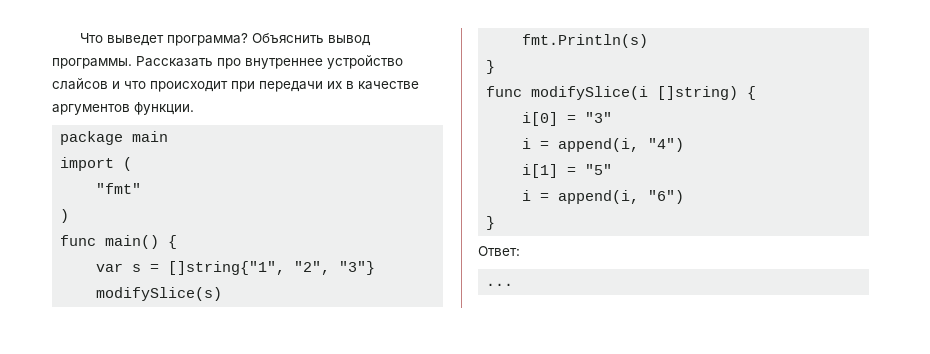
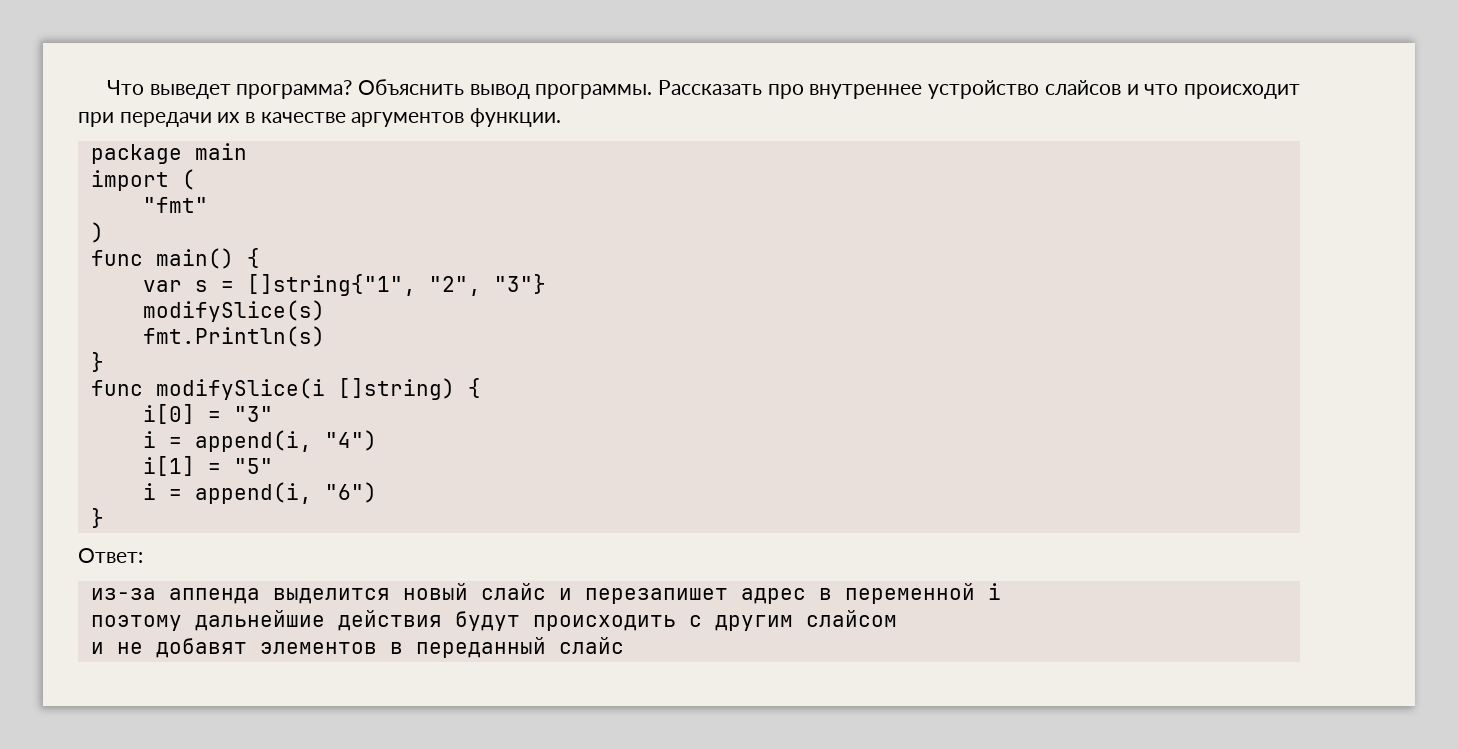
- ...
+ из-за аппенда выделится новый слайс и перезапишет адрес в переменной i
+ поэтому дальнейшие действия будут происходить с другим слайсом
+ и не добавят элементов в переданный слайс

